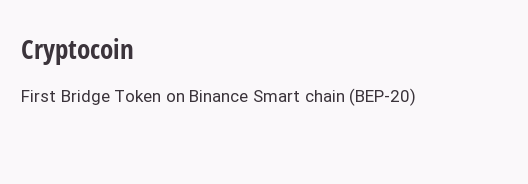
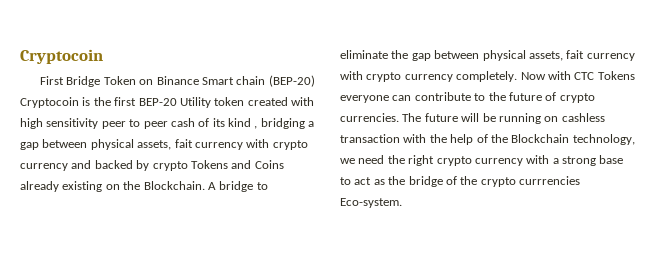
- First Bridge Token on Binance Smart chain (BEP-20)
+ First Bridge Token on Binance Smart chain (BEP-20) Cryptocoin is the first BEP-20 Utility token created with high sensitivity peer to peer cash of its kind , bridging a gap between physical assets, fait currency with crypto currency and backed by crypto Tokens and Coins already existing on the Blockchain. A bridge to eliminate the gap between physical assets, fait currency with crypto currency completely. Now with CTC Tokens everyone can contribute to the future of crypto currencies. The future will be running on cashless transaction with the help of the Blockchain technology, we need the right crypto currency with a strong base to act as the bridge of the crypto currrencies Eco-system.

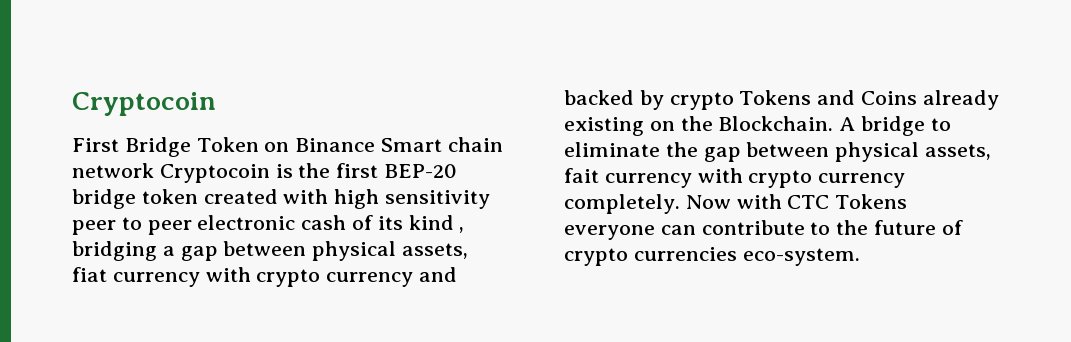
- First Bridge Token on Binance Smart chain (BEP-20) Cryptocoin is the first BEP-20 Utility token created with high sensitivity peer to peer cash of its kind , bridging a gap between physical assets, fait currency with crypto currency and backed by crypto Tokens and Coins already existing on the Blockchain.
+ First Bridge Token on Binance Smart chain network Cryptocoin is the first BEP-20 bridge token created with high sensitivity peer to peer electronic cash of its kind , bridging a gap between physical assets, fiat currency with crypto currency and backed by crypto Tokens and Coins already existing on the Blockchain.
- Now with CTC Tokens everyone can contribute to the future of crypto currencies. The future will be running on cashless transaction with the help of the Blockchain technology, we need the right crypto currency with a strong base to act as the bridge of the crypto currrencies Eco-system.
+ Now with CTC Tokens everyone can contribute to the future of crypto currencies eco-system.

